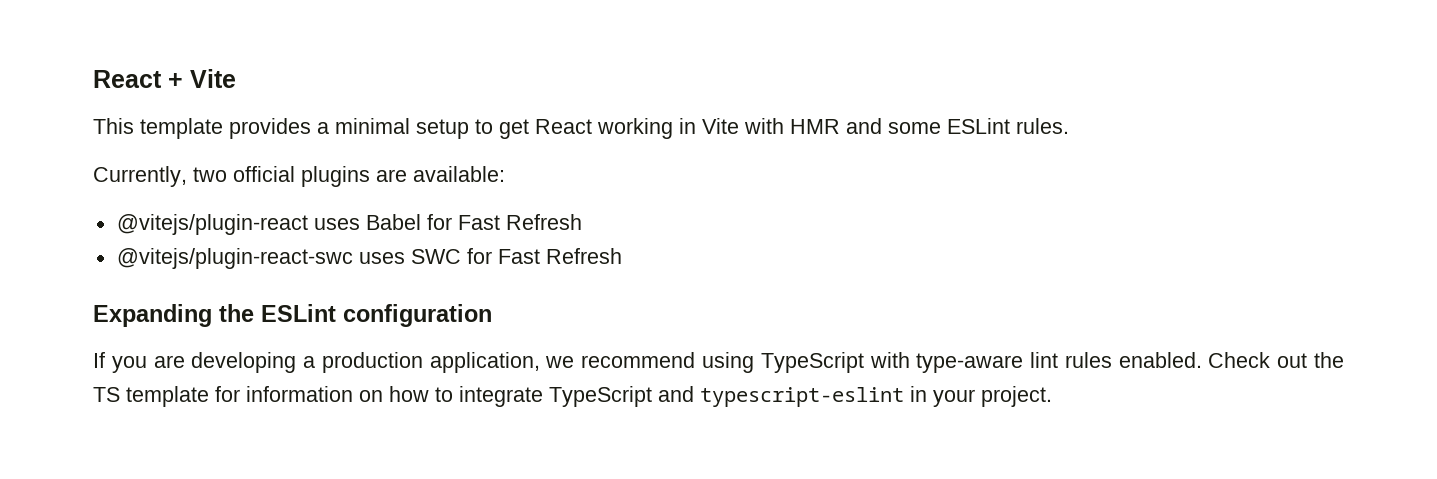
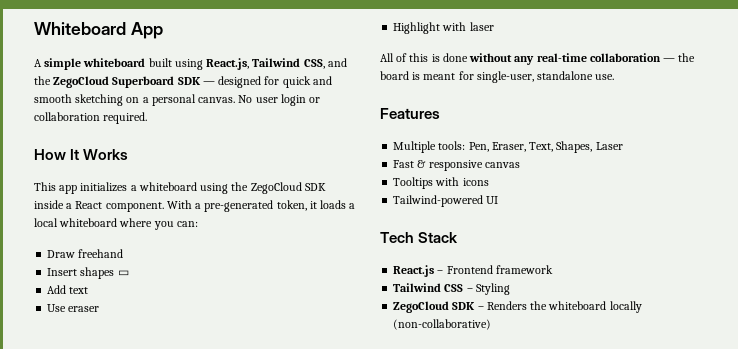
- React + Vite
- This template provides a minimal setup to get React working in Vite with HMR and some ESLint rules.
- Currently, two official plugins are available:
- @vitejs/plugin-react uses Babel for Fast Refresh
- @vitejs/plugin-react-swc uses SWC for Fast Refresh
- Expanding the ESLint configuration
- If you are developing a production application, we recommend using TypeScript with type-aware lint rules enabled. Check out the TS template for information on how to integrate TypeScript and typescript-eslint in your project.
+ Whiteboard App
+ A simple whiteboard built using React.js, Tailwind CSS, and the ZegoCloud Superboard SDK — designed for quick and smooth sketching on a personal canvas. No user login or collaboration required.
+ How It Works
+ This app initializes a whiteboard using the ZegoCloud SDK inside a React component. With a pre-generated token, it loads a local whiteboard where you can:
+ Draw freehand
+ Insert shapes ▭
+ Add text
+ Use eraser
+ Highlight with laser
+ All of this is done without any real-time collaboration — the board is meant for single-user, standalone use.
+ Features
+ Multiple tools: Pen, Eraser, Text, Shapes, Laser
+ Fast & responsive canvas
+ Tooltips with icons
+ Tailwind-powered UI
+ Tech Stack
+ React.js – Frontend framework
+ Tailwind CSS – Styling
+ ZegoCloud SDK – Renders the whiteboard locally (non-collaborative)

